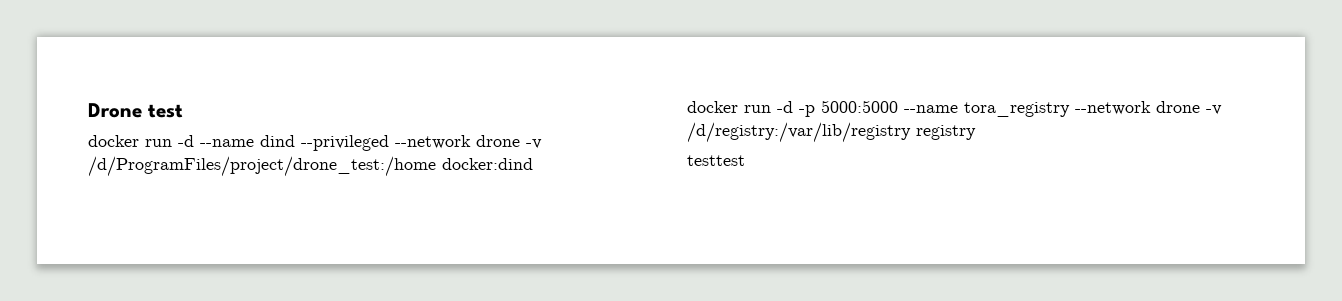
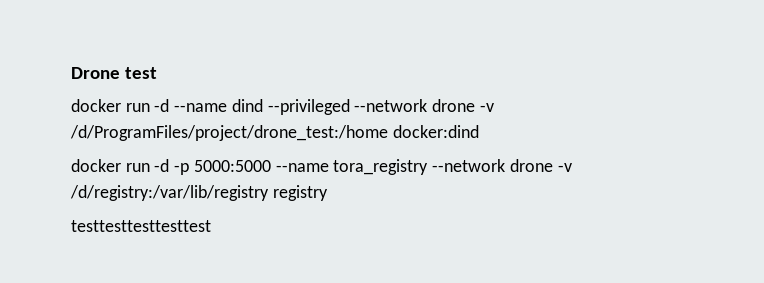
- testtest
+ testtesttesttesttest

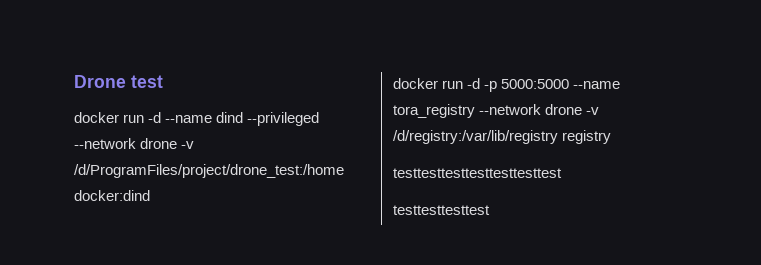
- testtesttesttesttest
+ testtesttesttesttesttesttest
+ testtesttesttest

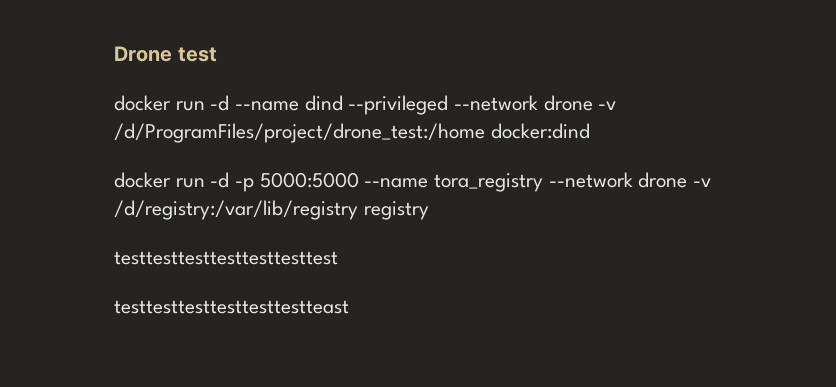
- testtesttesttest
+ testtesttesttesttesttestteast

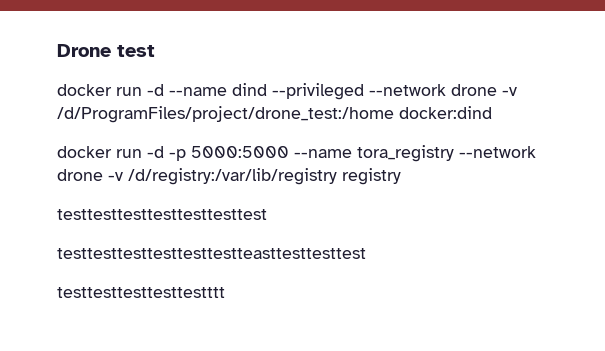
- testtesttesttesttesttestteast
+ testtesttesttesttesttestteasttesttesttest
+ testtesttesttesttestttt

